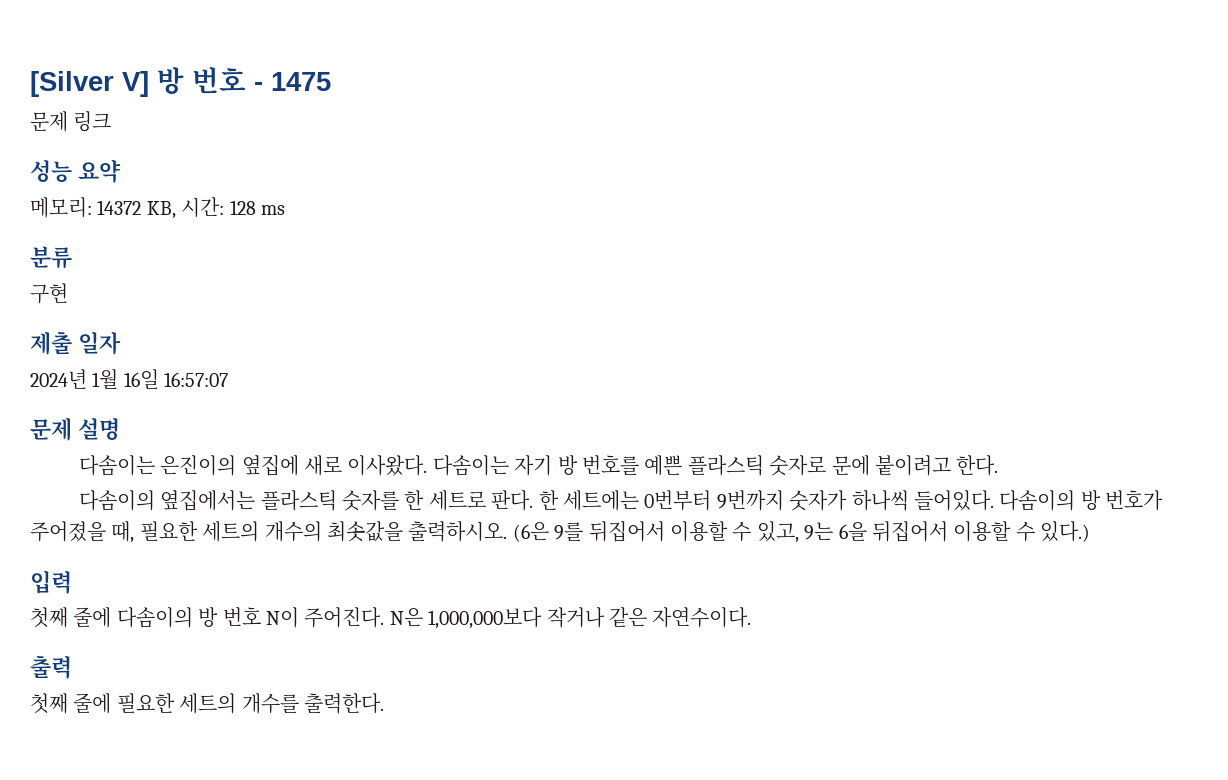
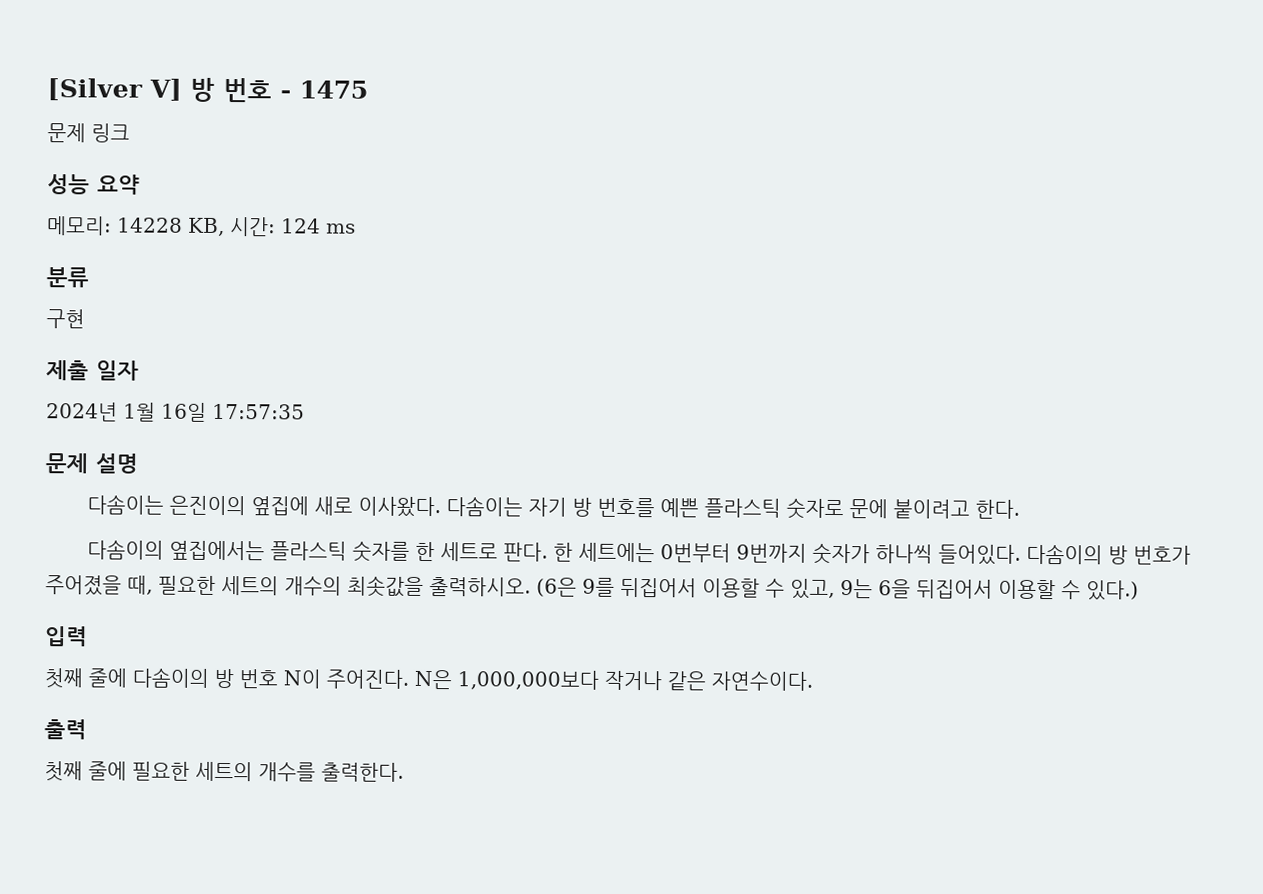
- 메모리: 14372 KB, 시간: 128 ms
+ 메모리: 14228 KB, 시간: 124 ms
- 2024년 1월 16일 16:57:07
+ 2024년 1월 16일 17:57:35

